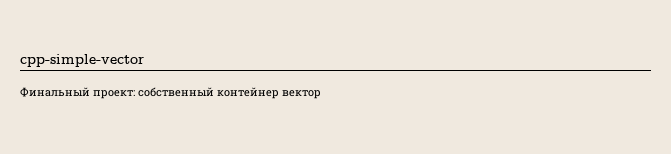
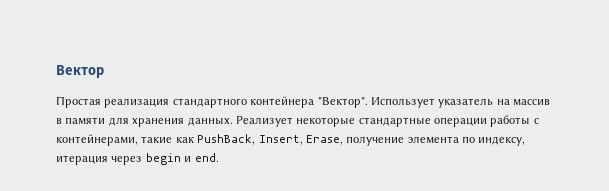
- cpp-simple-vector
- Финальный проект: собственный контейнер вектор
+ Вектор
+ Простая реализация стандартного контейнера "Вектор". Использует указатель на массив в памяти для хранения данных. Реализует некоторые стандартные операции работы с контейнерами, такие как PushBack, Insert, Erase, получение элемента по индексу, итерация через begin и end.

